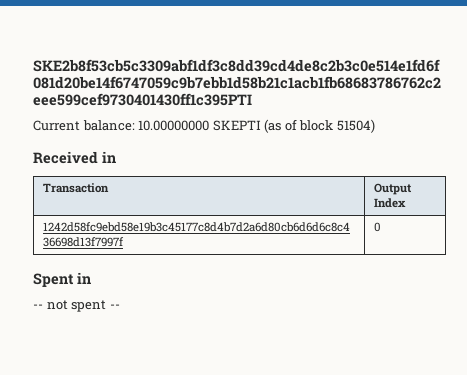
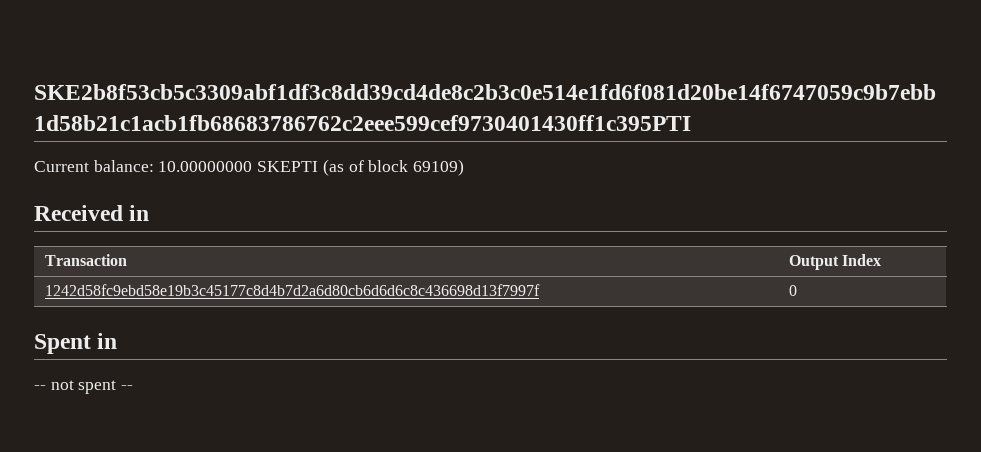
- Current balance: 10.00000000 SKEPTI (as of block 51504)
+ Current balance: 10.00000000 SKEPTI (as of block 69109)

